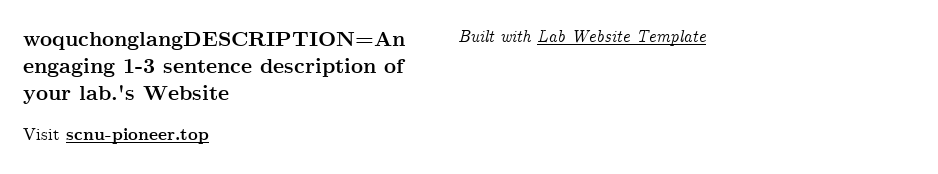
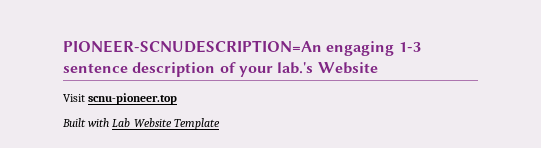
- woquchonglangDESCRIPTION=An engaging 1-3 sentence description of your lab.'s Website
+ PIONEER-SCNUDESCRIPTION=An engaging 1-3 sentence description of your lab.'s Website

